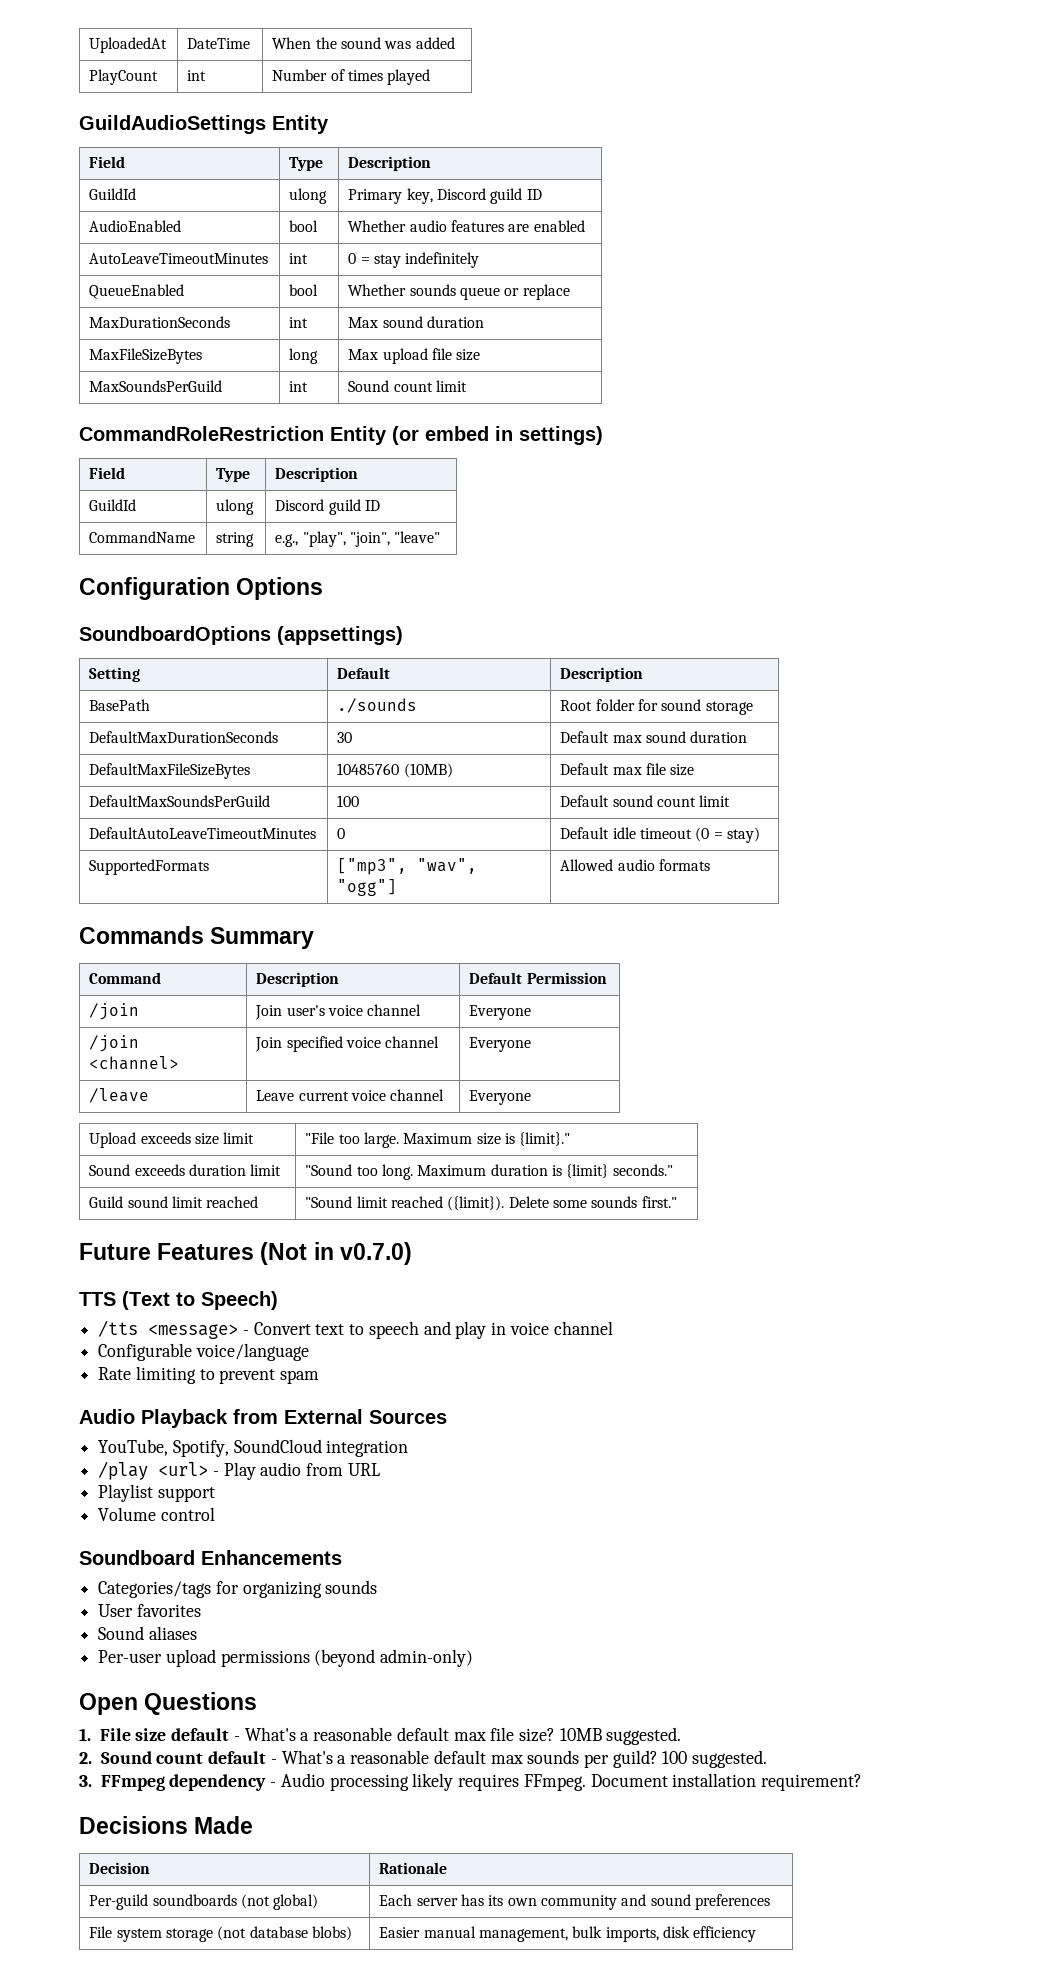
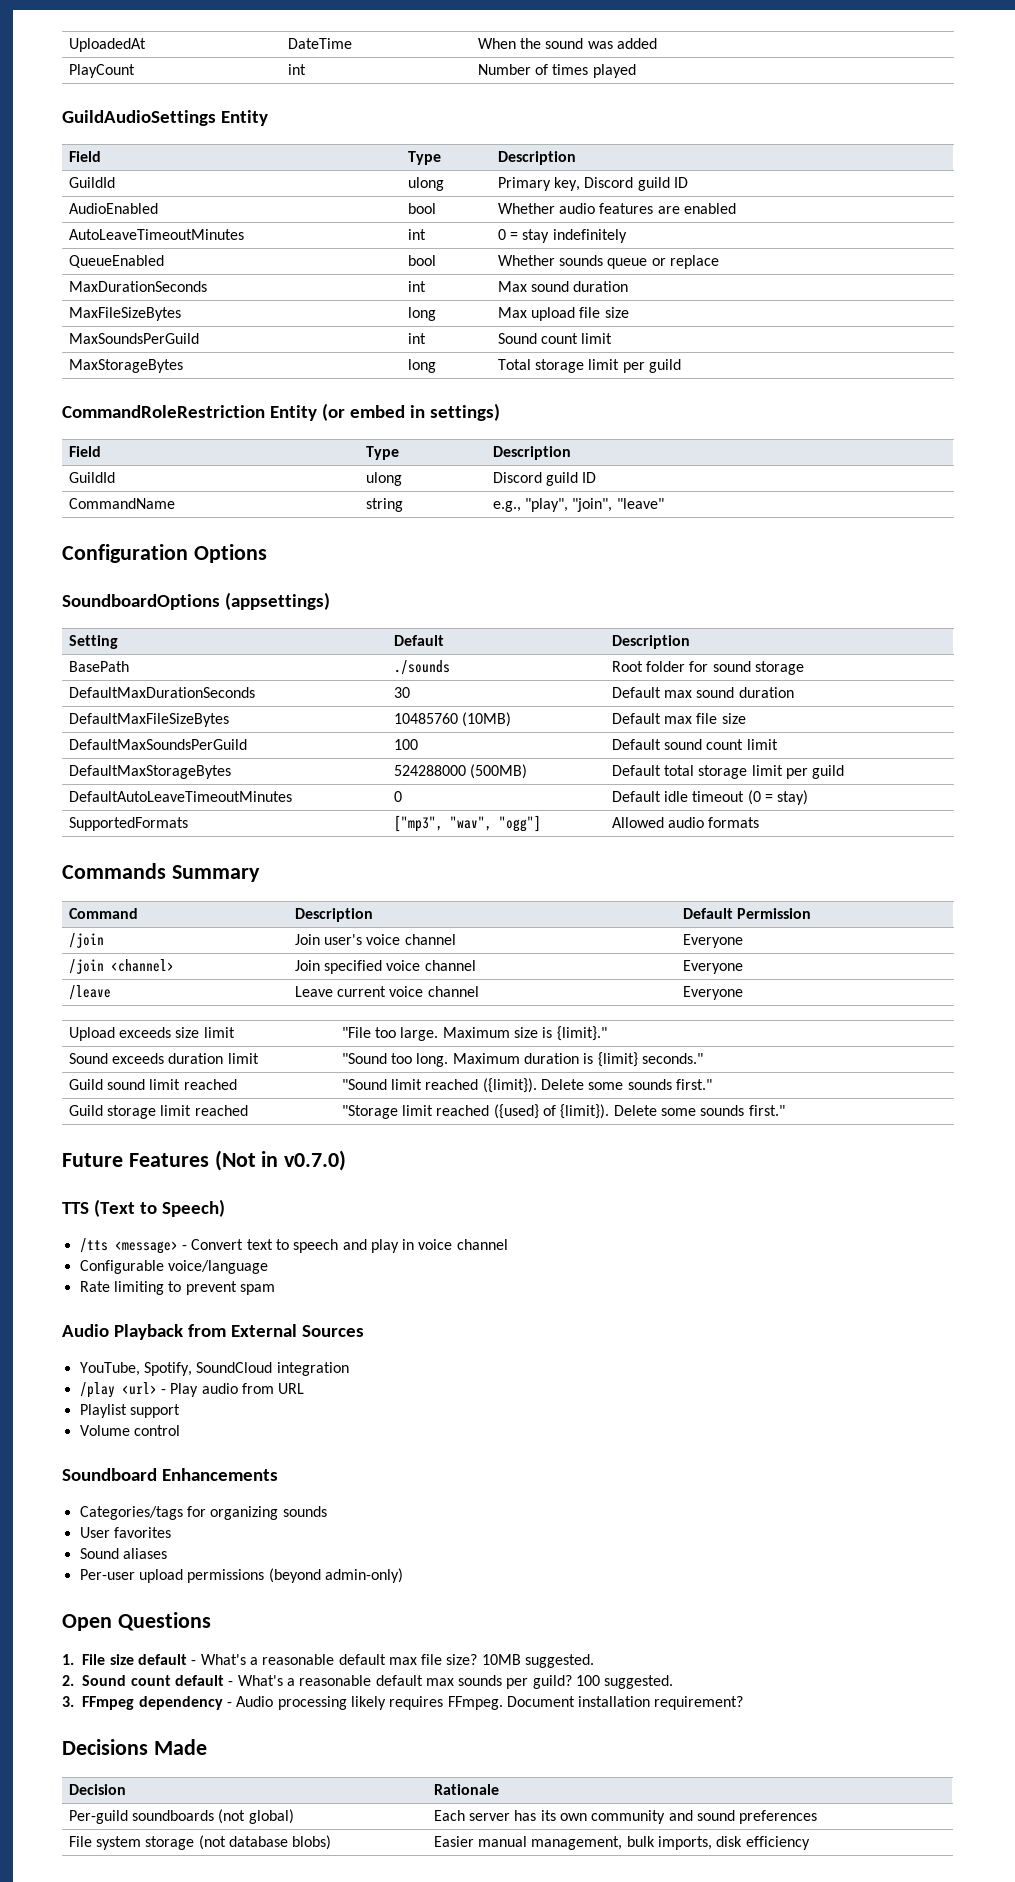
+ MaxStorageBytes | long | Total storage limit per guild
+ DefaultMaxStorageBytes | 524288000 (500MB) | Default total storage limit per guild
+ Guild storage limit reached | "Storage limit reached ({used} of {limit}). Delete some sounds first."

